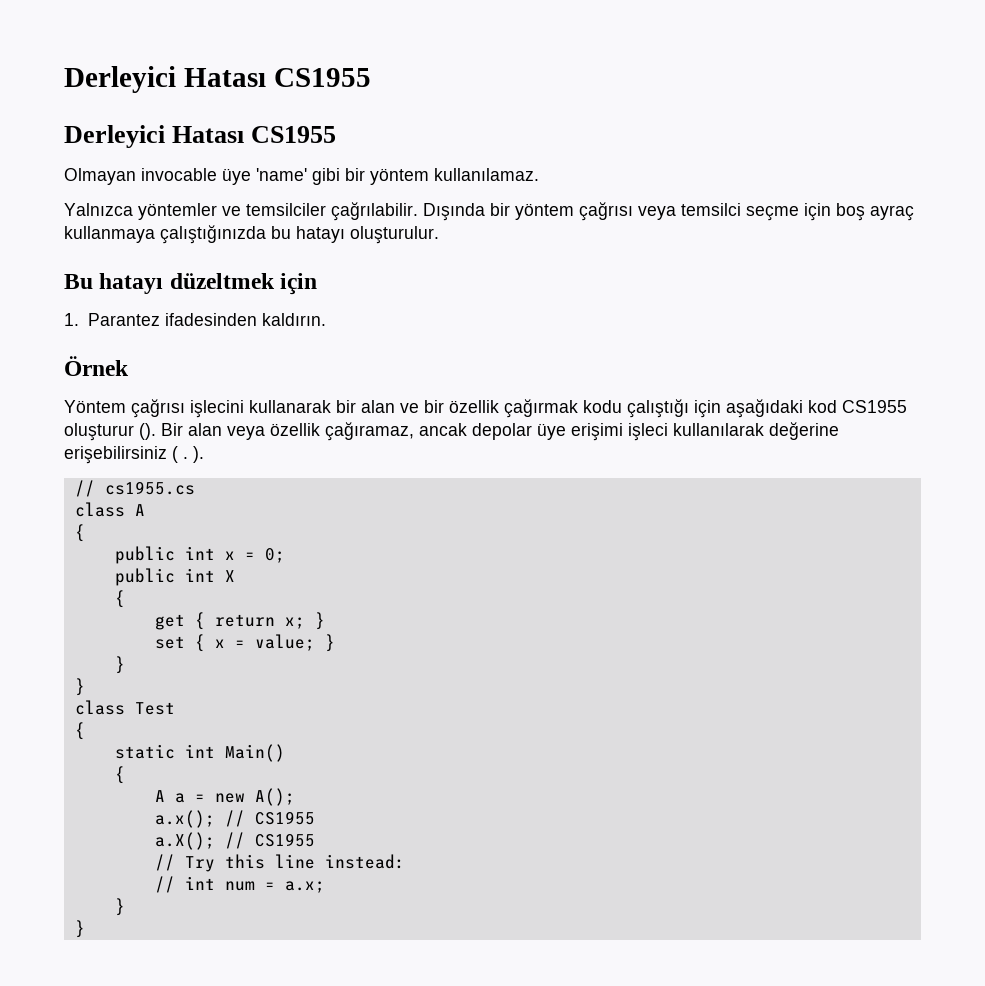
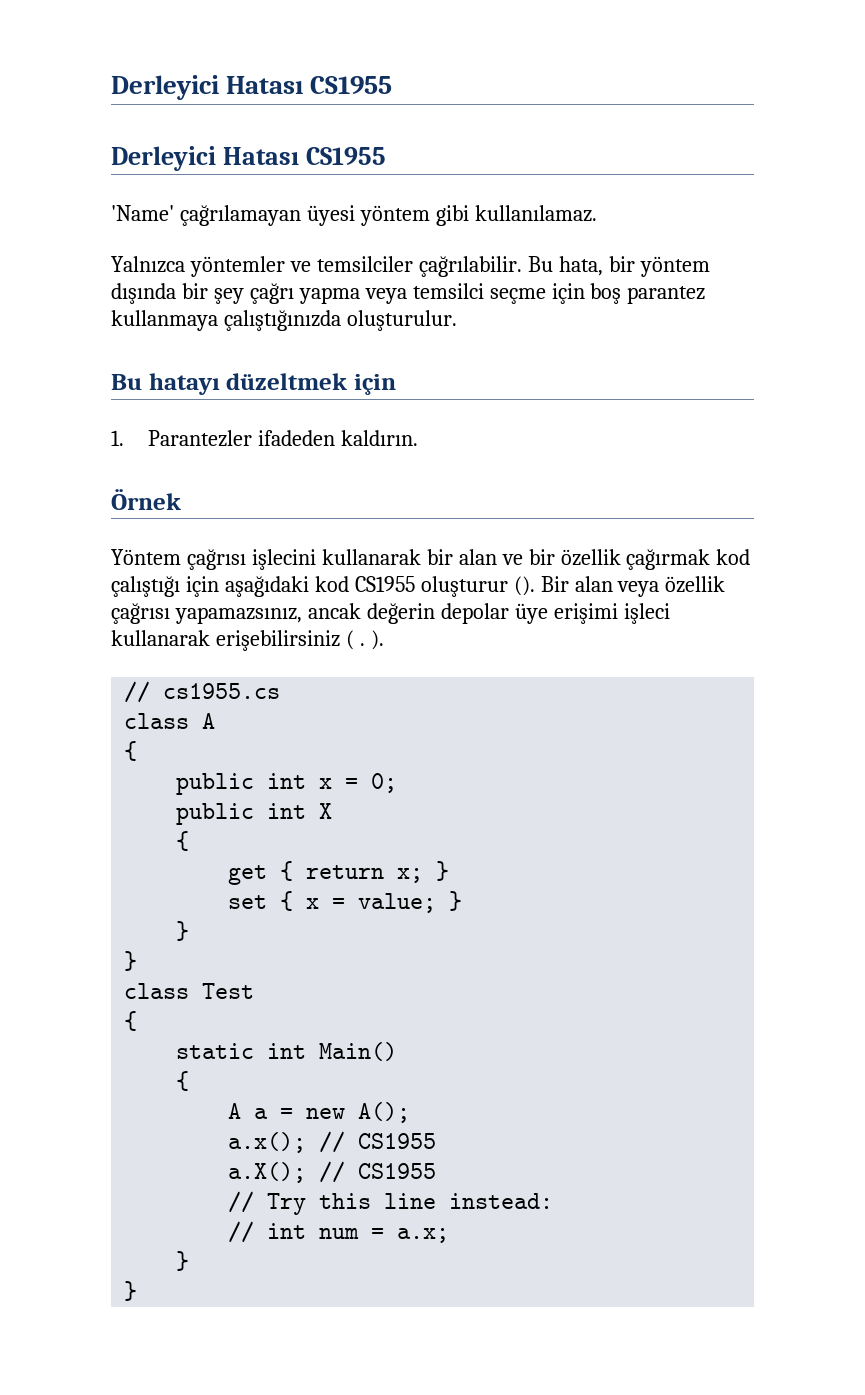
- Olmayan invocable üye 'name' gibi bir yöntem kullanılamaz.
+ 'Name' çağrılamayan üyesi yöntem gibi kullanılamaz.
- Dışında bir yöntem çağrısı veya temsilci seçme için boş ayraç kullanmaya çalıştığınızda bu hatayı oluşturulur.
+ Bu hata, bir yöntem dışında bir şey çağrı yapma veya temsilci seçme için boş parantez kullanmaya çalıştığınızda oluşturulur.
- 1. Parantez ifadesinden kaldırın.
+ 1. Parantezler ifadeden kaldırın.
- Yöntem çağrısı işlecini kullanarak bir alan ve bir özellik çağırmak kodu çalıştığı için aşağıdaki kod CS1955 oluşturur ().
+ Yöntem çağrısı işlecini kullanarak bir alan ve bir özellik çağırmak kod çalıştığı için aşağıdaki kod CS1955 oluşturur ().
- Bir alan veya özellik çağıramaz, ancak depolar üye erişimi işleci kullanılarak değerine erişebilirsiniz ( . ).
+ Bir alan veya özellik çağrısı yapamazsınız, ancak değerin depolar üye erişimi işleci kullanarak erişebilirsiniz ( . ).

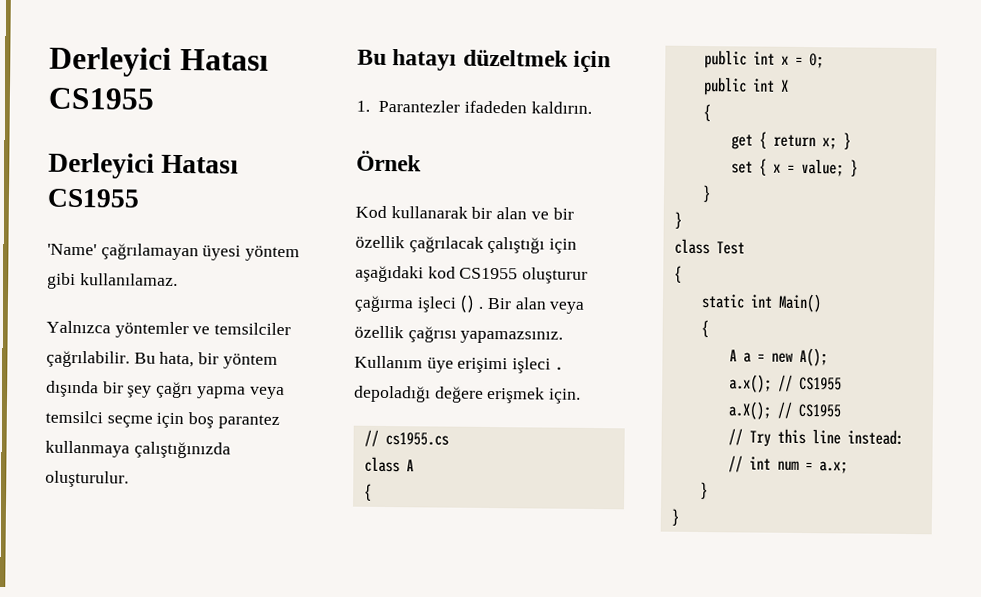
- Yöntem çağrısı işlecini kullanarak bir alan ve bir özellik çağırmak kod çalıştığı için aşağıdaki kod CS1955 oluşturur ().
+ Kod kullanarak bir alan ve bir özellik çağrılacak çalıştığı için aşağıdaki kod CS1955 oluşturur çağırma işleci () .
- Bir alan veya özellik çağrısı yapamazsınız, ancak değerin depolar üye erişimi işleci kullanarak erişebilirsiniz ( . ).
+ Bir alan veya özellik çağrısı yapamazsınız. Kullanım üye erişimi işleci . depoladığı değere erişmek için.

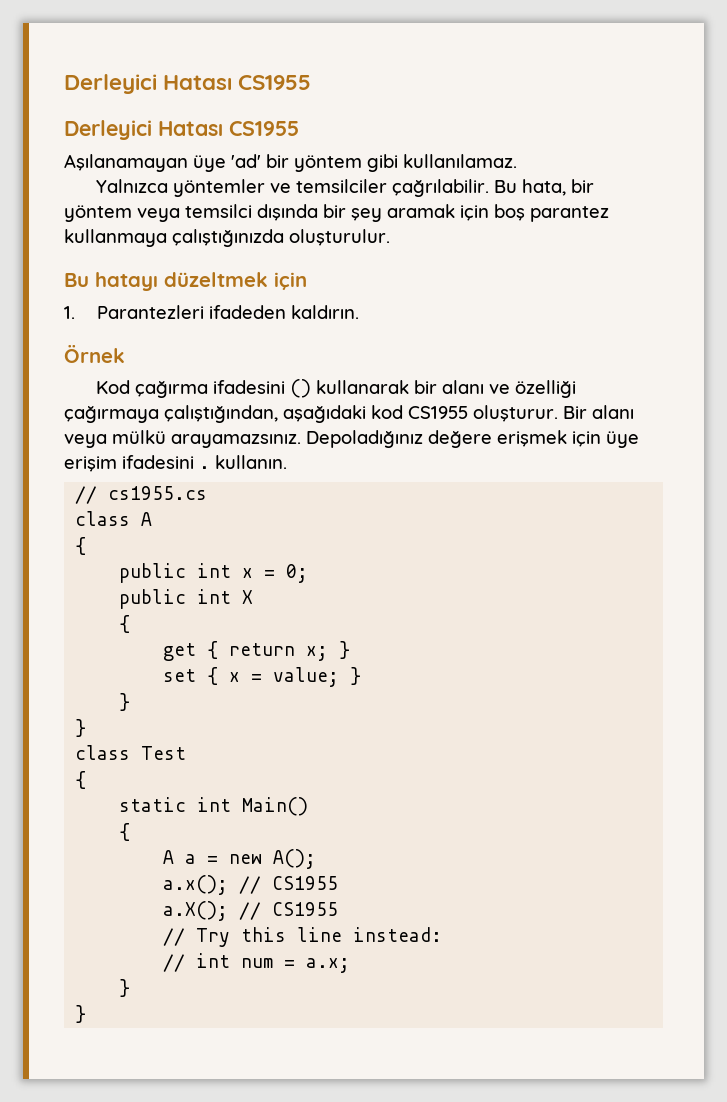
- 'Name' çağrılamayan üyesi yöntem gibi kullanılamaz.
+ Aşılanamayan üye 'ad' bir yöntem gibi kullanılamaz.
- Bu hata, bir yöntem dışında bir şey çağrı yapma veya temsilci seçme için boş parantez kullanmaya çalıştığınızda oluşturulur.
+ Bu hata, bir yöntem veya temsilci dışında bir şey aramak için boş parantez kullanmaya çalıştığınızda oluşturulur.
- 1. Parantezler ifadeden kaldırın.
+ 1. Parantezleri ifadeden kaldırın.
- Kod kullanarak bir alan ve bir özellik çağrılacak çalıştığı için aşağıdaki kod CS1955 oluşturur çağırma işleci () . Bir alan veya özellik çağrısı yapamazsınız. Kullanım üye erişimi işleci . depoladığı değere erişmek için.
+ Kod çağırma ifadesini () kullanarak bir alanı ve özelliği çağırmaya çalıştığından, aşağıdaki kod CS1955 oluşturur. Bir alanı veya mülkü arayamazsınız. Depoladığınız değere erişmek için üye erişim ifadesini . kullanın.

